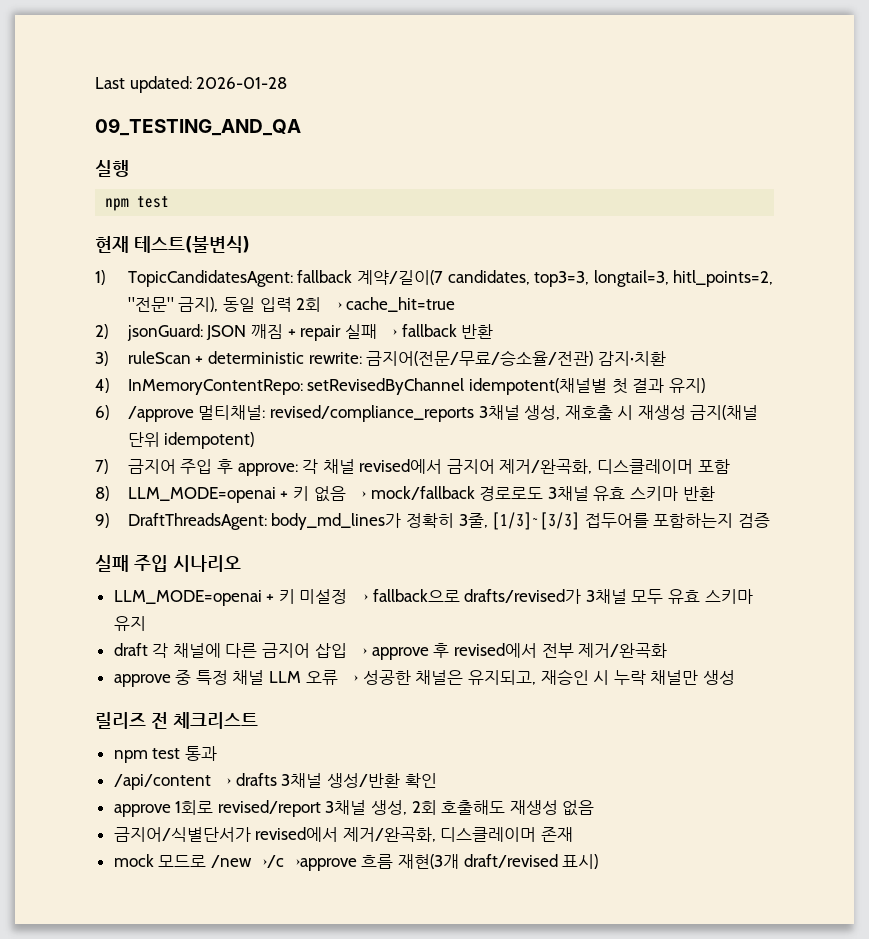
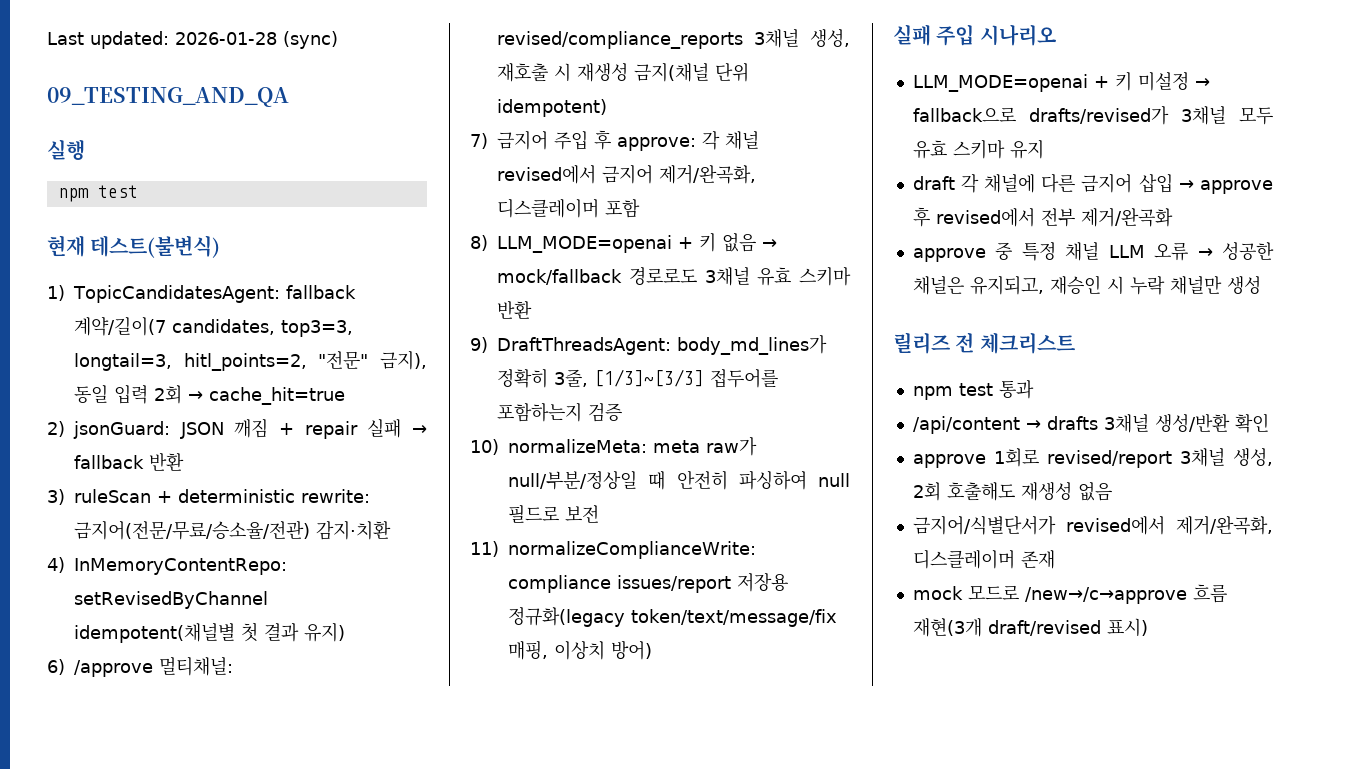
- Last updated: 2026-01-28
+ Last updated: 2026-01-28 (sync)
+ 10) normalizeMeta: meta raw가 null/부분/정상일 때 안전히 파싱하여 null 필드로 보전
+ 11) normalizeComplianceWrite: compliance issues/report 저장용 정규화(legacy token/text/message/fix 매핑, 이상치 방어)

